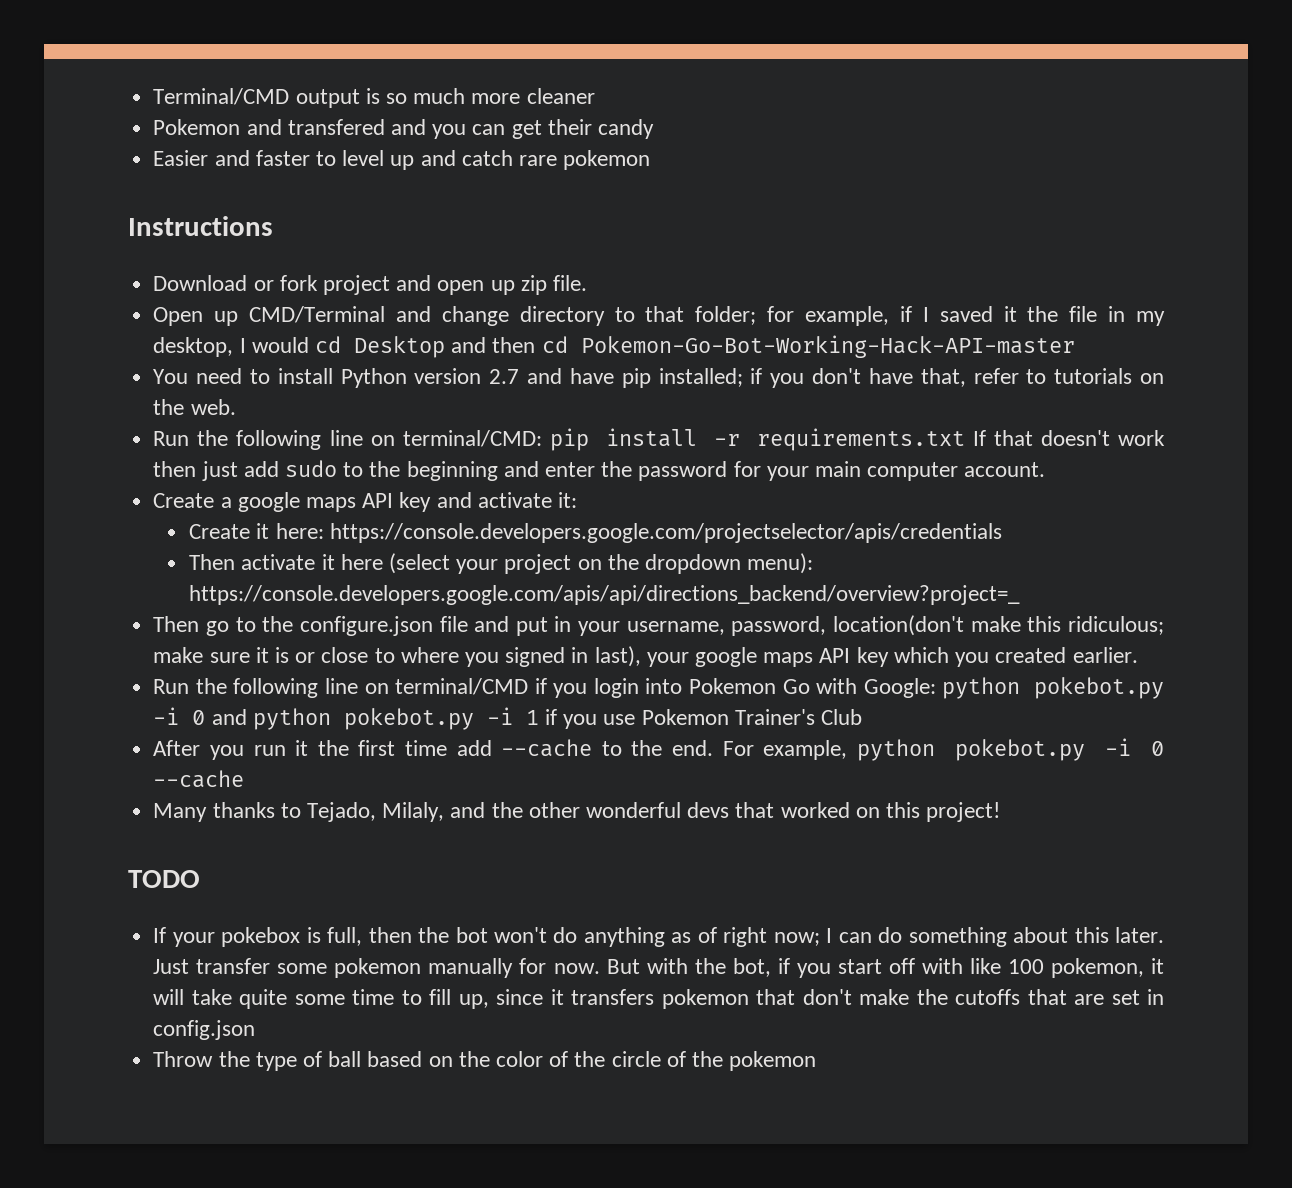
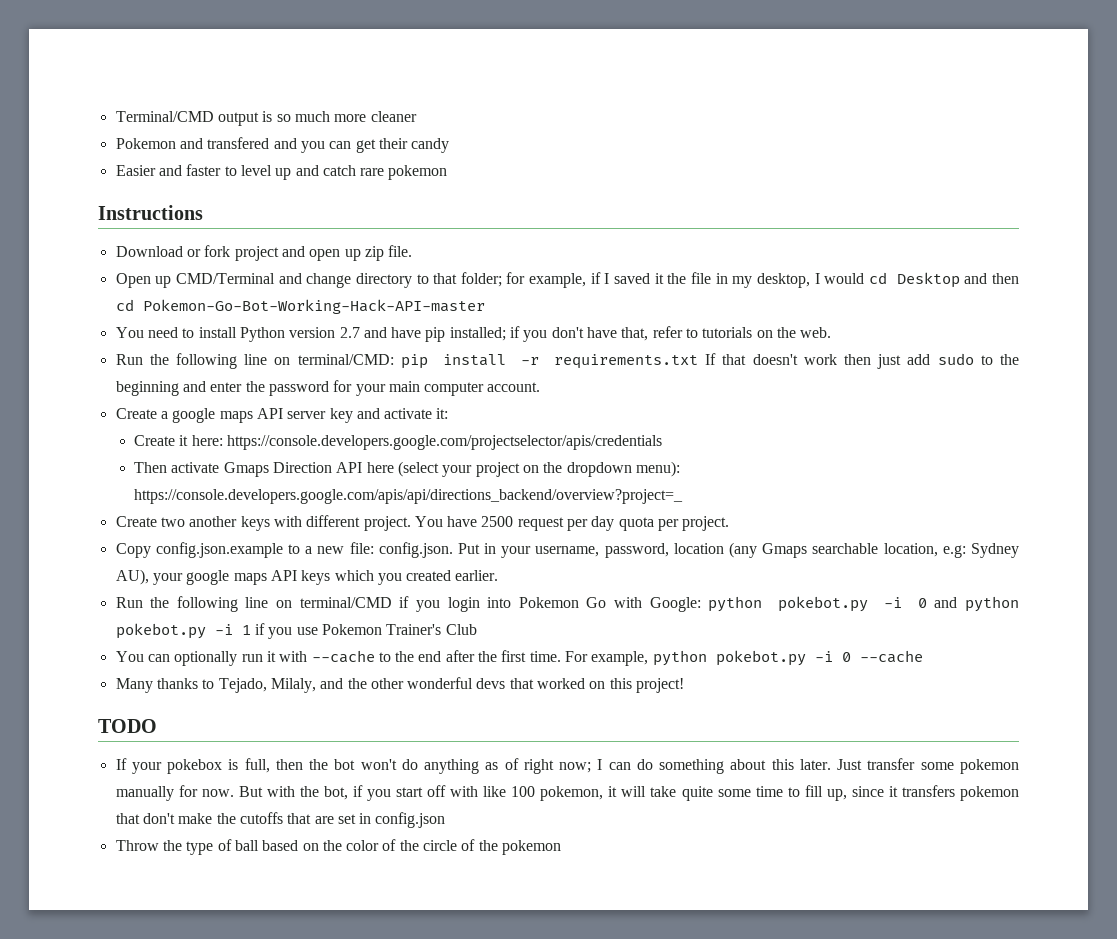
- Create a google maps API key and activate it:
+ Create a google maps API server key and activate it:
- Then activate it here (select your project on the dropdown menu): https://console.developers.google.com/apis/api/directions_backend/overview?project=_
+ Then activate Gmaps Direction API here (select your project on the dropdown menu): https://console.developers.google.com/apis/api/directions_backend/overview?project=_
- Then go to the configure.json file and put in your username, password, location(don't make this ridiculous; make sure it is or close to where you signed in last), your google maps API key which you created earlier.
+ Create two another keys with different project. You have 2500 request per day quota per project.
+ Copy config.json.example to a new file: config.json. Put in your username, password, location (any Gmaps searchable location, e.g: Sydney AU), your google maps API keys which you created earlier.
- After you run it the first time add --cache to the end.
+ You can optionally run it with --cache to the end after the first time.

